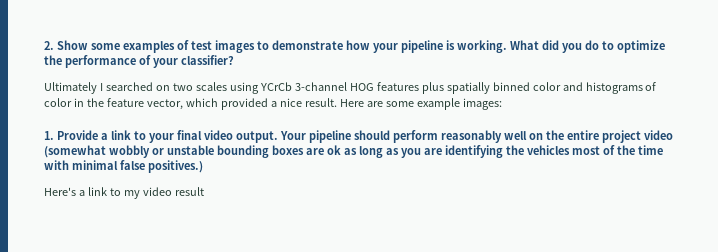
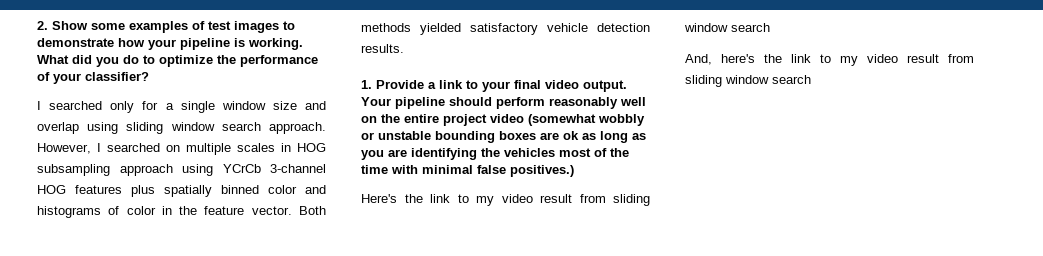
- Ultimately I searched on two scales using YCrCb 3-channel HOG features plus spatially binned color and histograms of color in the feature vector, which provided a nice result. Here are some example images:
+ I searched only for a single window size and overlap using sliding window search approach. However, I searched on multiple scales in HOG subsampling approach using YCrCb 3-channel HOG features plus spatially binned color and histograms of color in the feature vector. Both methods yielded satisfactory vehicle detection results.
- Here's a link to my video result
+ Here's the link to my video result from sliding window search
+ And, here's the link to my video result from sliding window search

